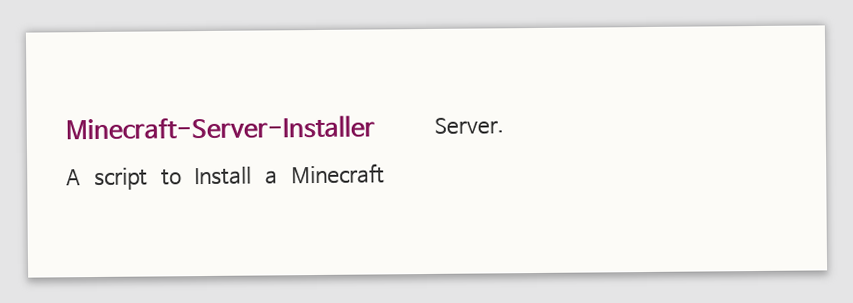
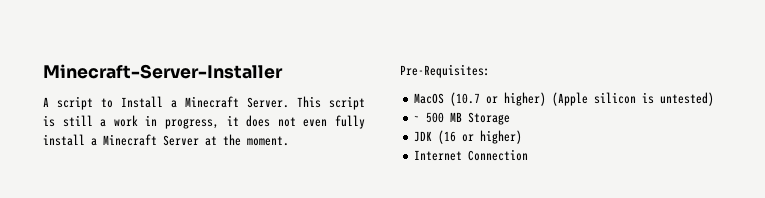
+ This script is still a work in progress, it does not even fully install a Minecraft Server at the moment. Pre-Requisites:
+ MacOS (10.7 or higher) (Apple silicon is untested)
+ ~ 500 MB Storage
+ JDK (16 or higher)
+ Internet Connection

